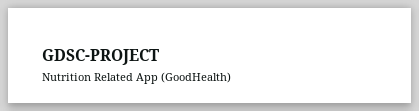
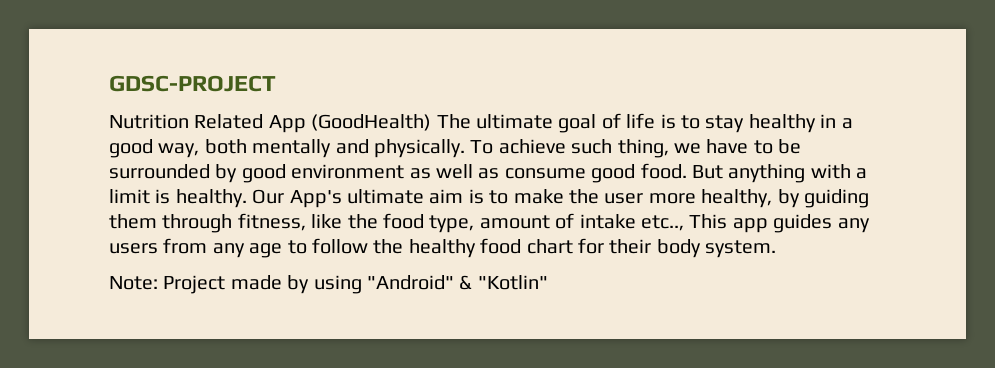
- Nutrition Related App (GoodHealth)
+ Nutrition Related App (GoodHealth) The ultimate goal of life is to stay healthy in a good way, both mentally and physically. To achieve such thing, we have to be surrounded by good environment as well as consume good food. But anything with a limit is healthy. Our App's ultimate aim is to make the user more healthy, by guiding them through fitness, like the food type, amount of intake etc.., This app guides any users from any age to follow the healthy food chart for their body system.
+ Note: Project made by using "Android" & "Kotlin"

